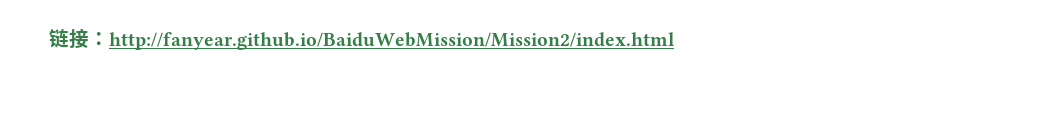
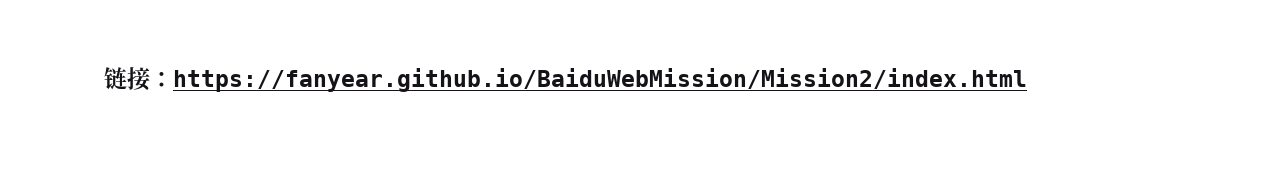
- 链接：http://fanyear.github.io/BaiduWebMission/Mission2/index.html
+ 链接：https://fanyear.github.io/BaiduWebMission/Mission2/index.html

